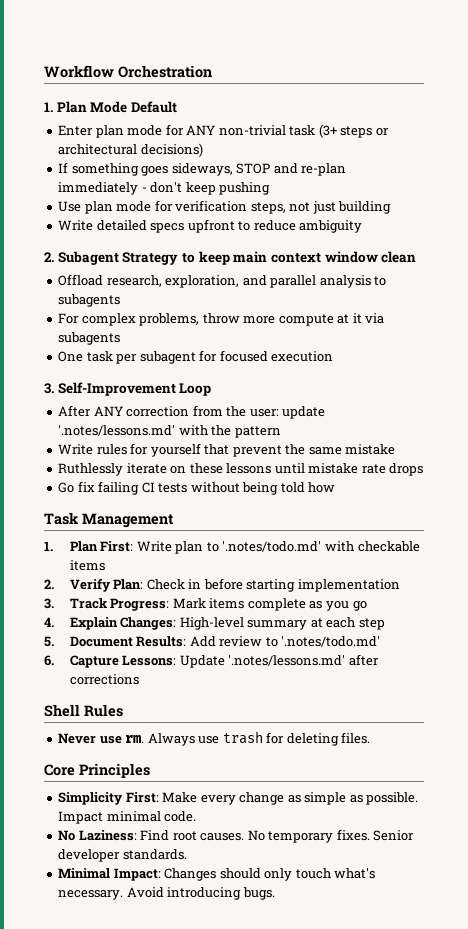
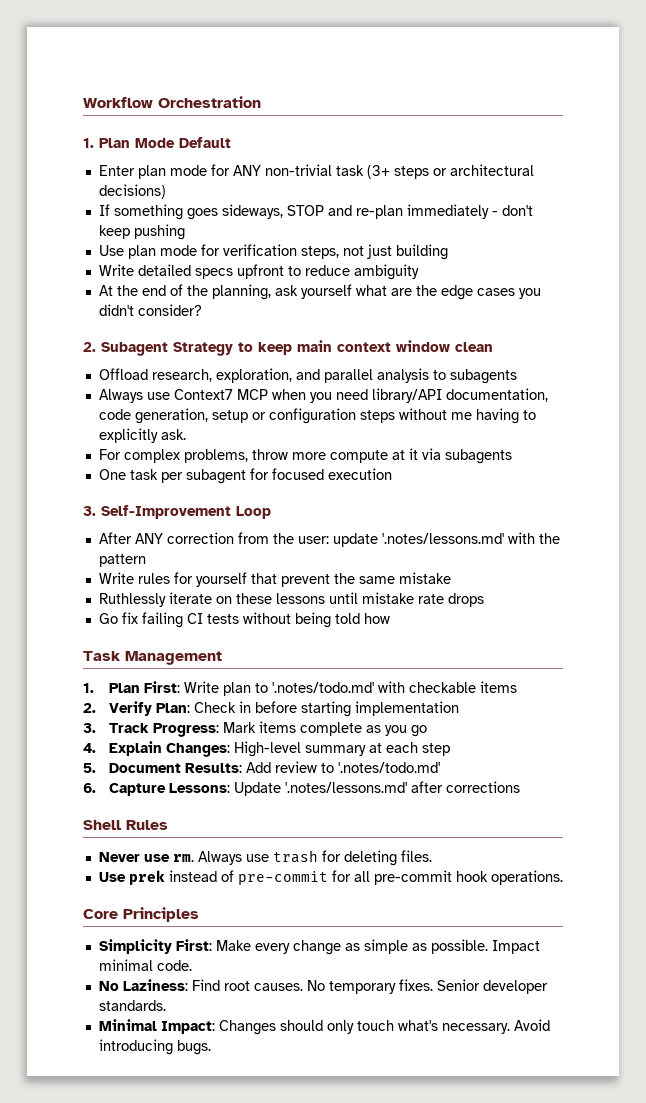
+ At the end of the planning, ask yourself what are the edge cases you didn't consider?
+ Always use Context7 MCP when you need library/API documentation, code generation, setup or configuration steps without me having to explicitly ask.
+ Use prek instead of pre-commit for all pre-commit hook operations.

